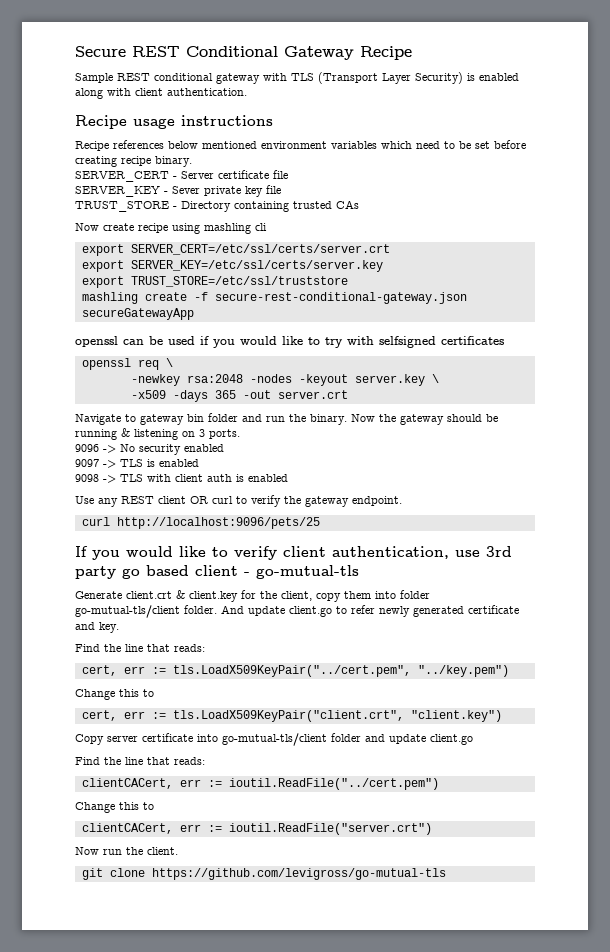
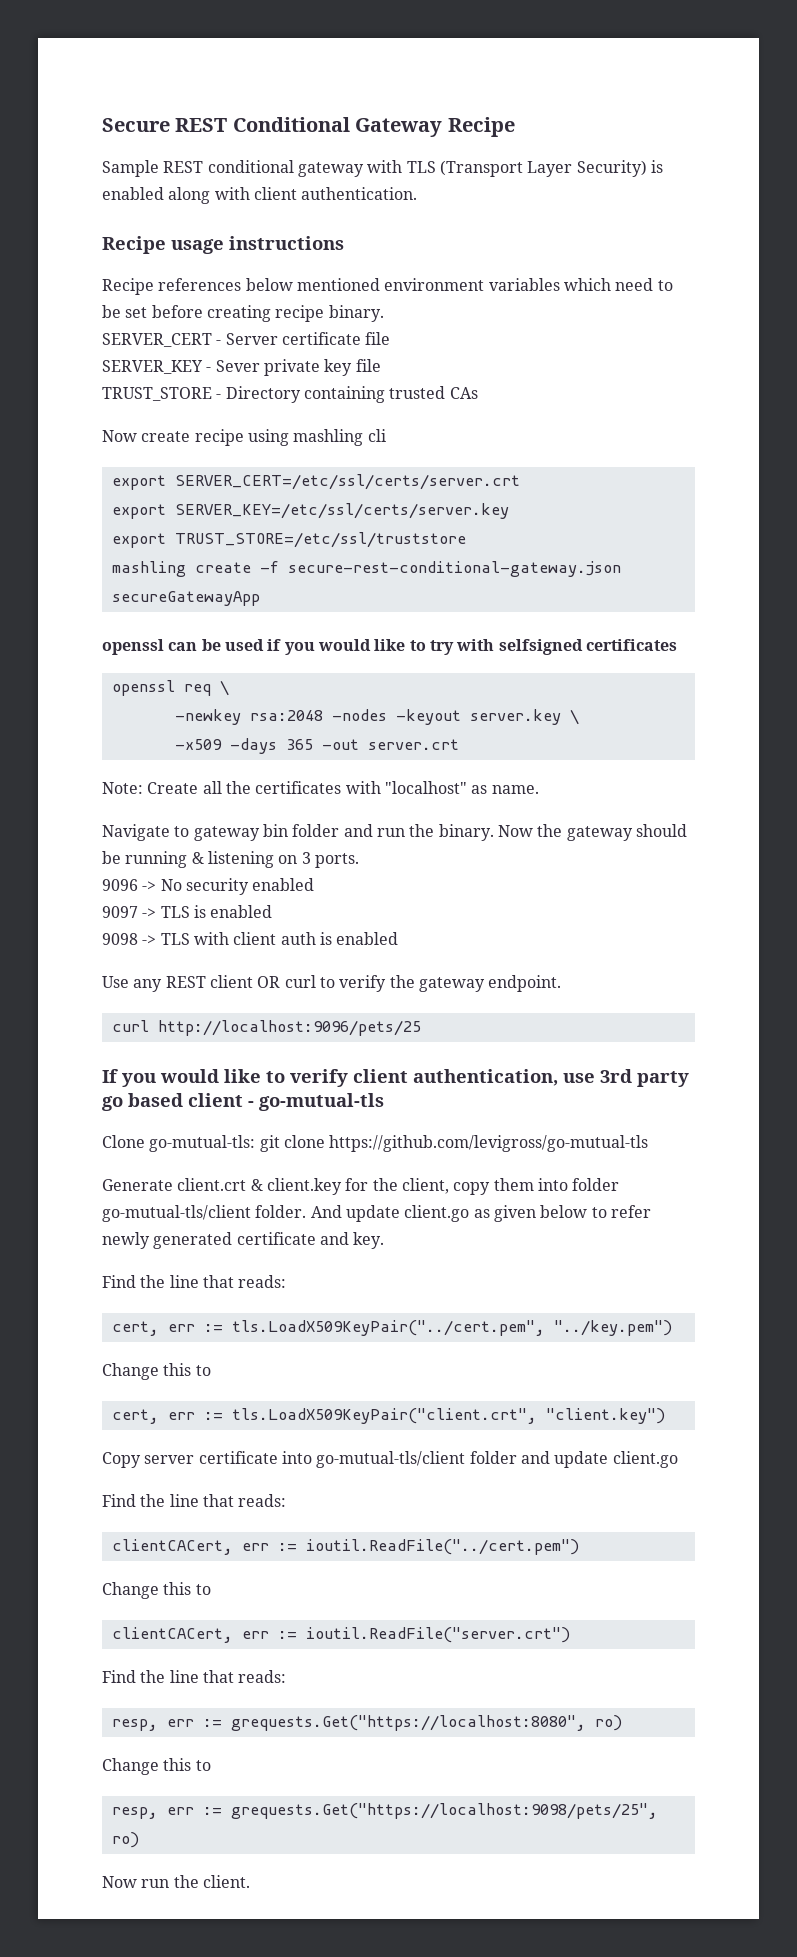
+ Note: Create all the certificates with "localhost" as name.
+ Clone go-mutual-tls: git clone https://github.com/levigross/go-mutual-tls
- And update client.go to refer newly generated certificate and key.
+ And update client.go as given below to refer newly generated certificate and key.
  clientCACert, err := ioutil.ReadFile("server.crt")
+ Find the line that reads:
+ resp, err := grequests.Get("https://localhost:8080", ro)
+ Change this to
+ resp, err := grequests.Get("https://localhost:9098/pets/25", ro)
- git clone https://github.com/levigross/go-mutual-tls

